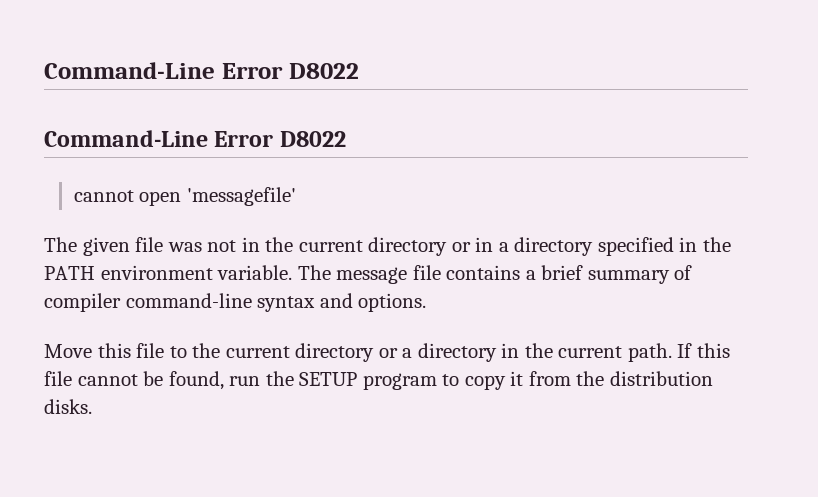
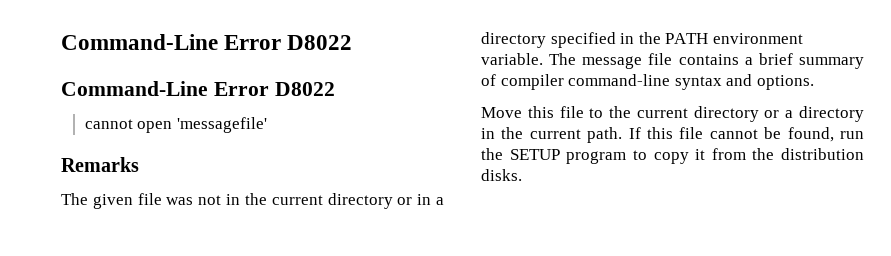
+ Remarks

